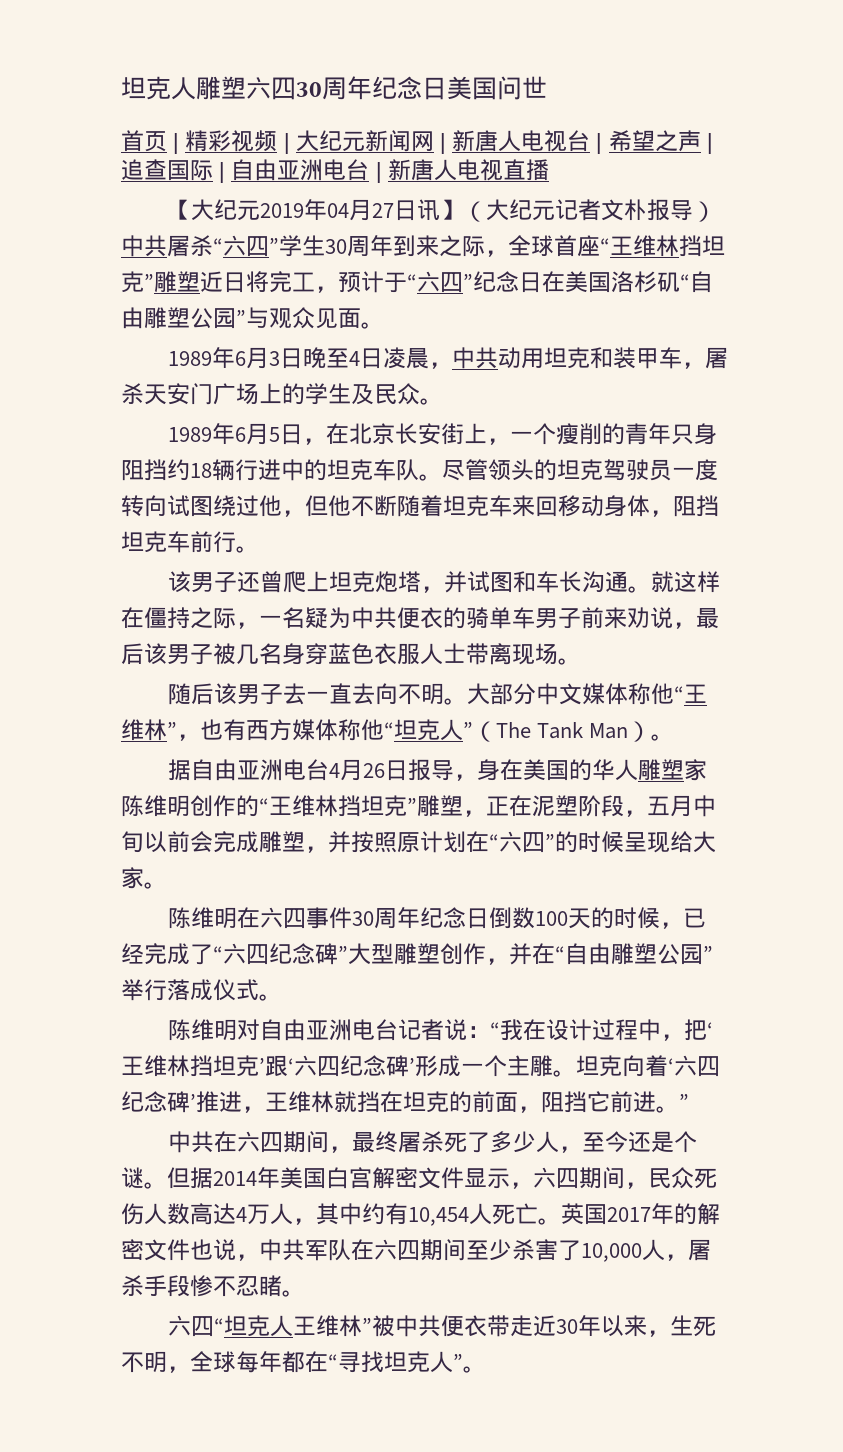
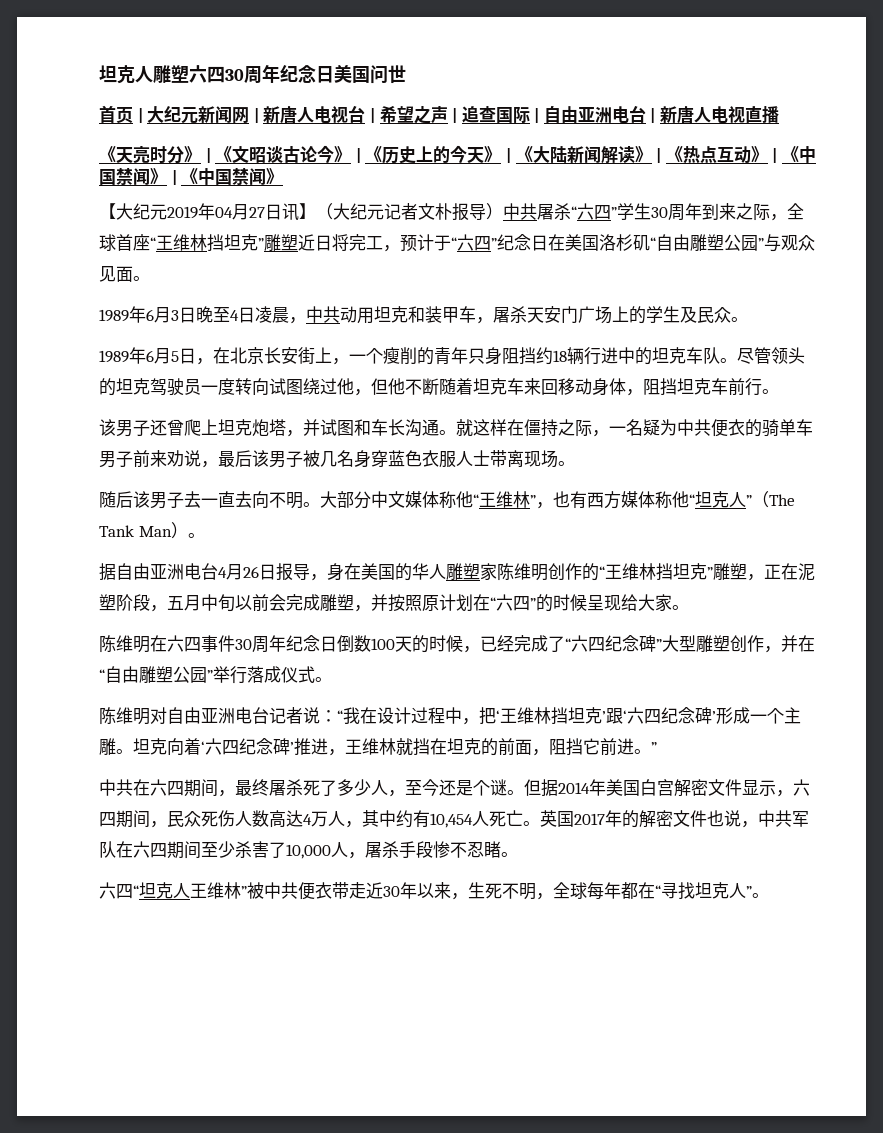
- 首页 | 精彩视频 | 大纪元新闻网 | 新唐人电视台 | 希望之声 | 追查国际 | 自由亚洲电台 | 新唐人电视直播
+ 首页 | 大纪元新闻网 | 新唐人电视台 | 希望之声 | 追查国际 | 自由亚洲电台 | 新唐人电视直播
+ 《天亮时分》 | 《文昭谈古论今》 | 《历史上的今天》 | 《大陆新闻解读》 | 《热点互动》 | 《中国禁闻》 | 《中国禁闻》

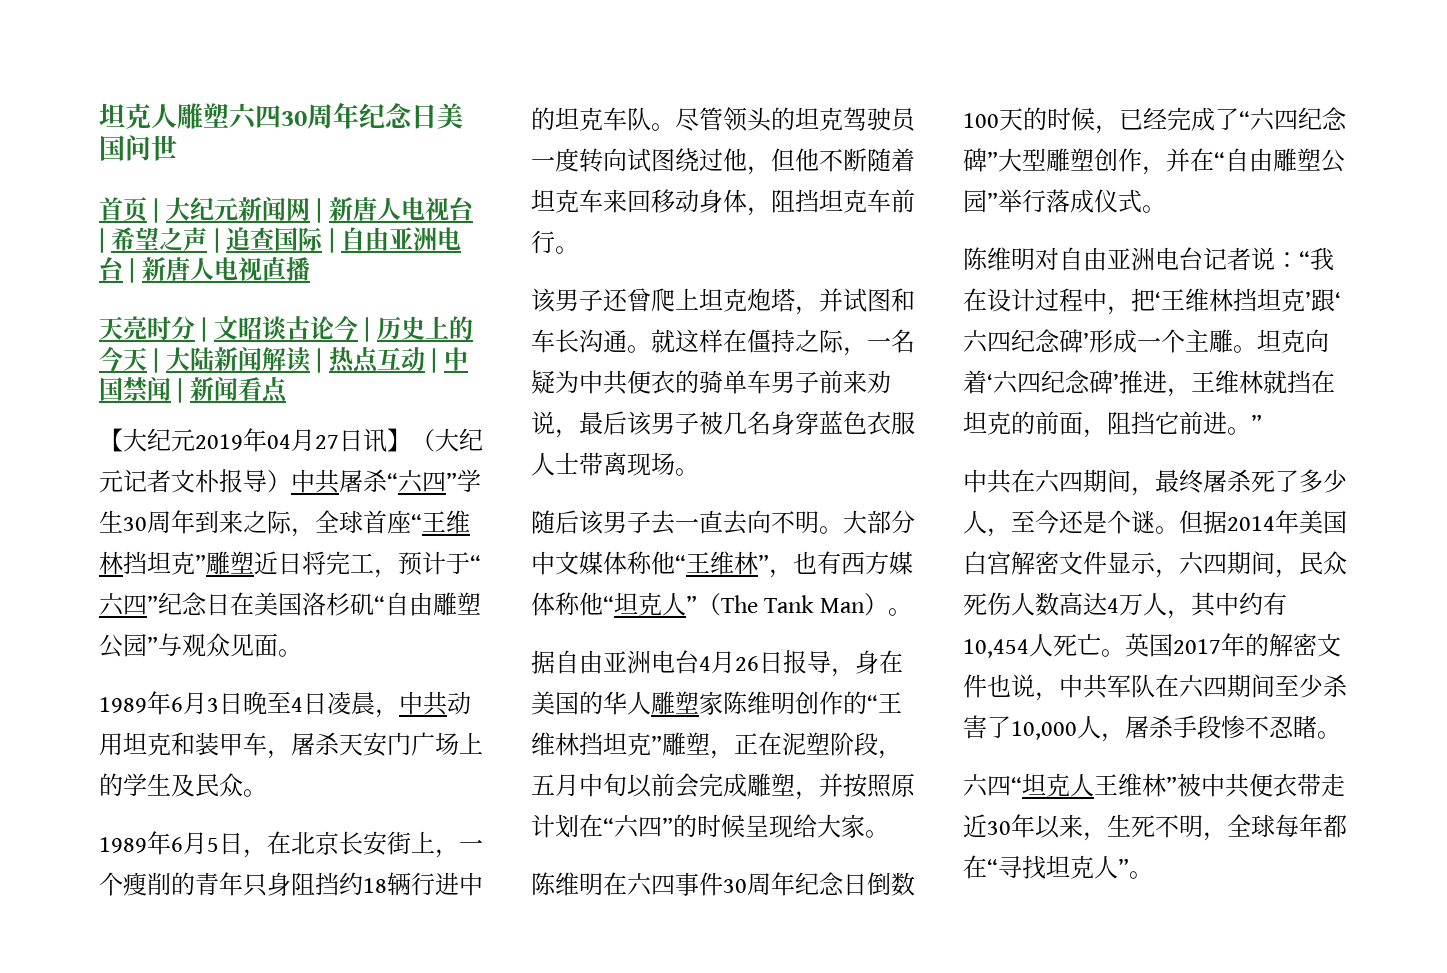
- 《天亮时分》 | 《文昭谈古论今》 | 《历史上的今天》 | 《大陆新闻解读》 | 《热点互动》 | 《中国禁闻》 | 《中国禁闻》
+ 天亮时分 | 文昭谈古论今 | 历史上的今天 | 大陆新闻解读 | 热点互动 | 中国禁闻 | 新闻看点

